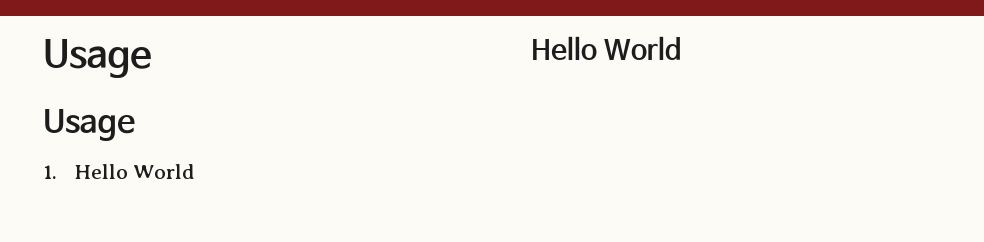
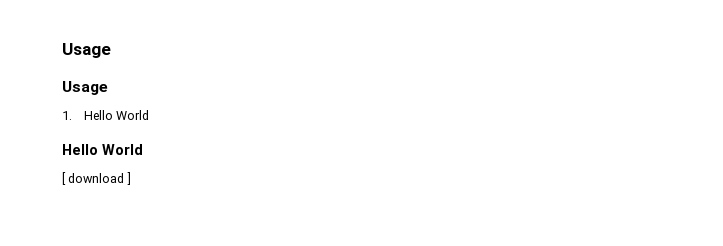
+ [ download ]

